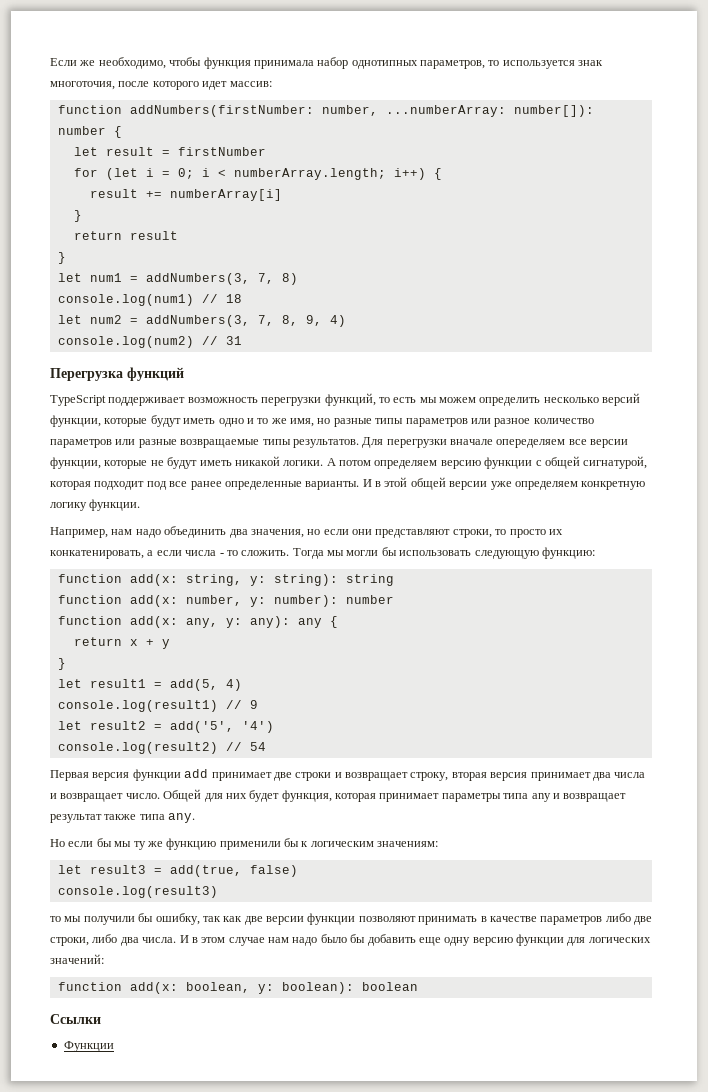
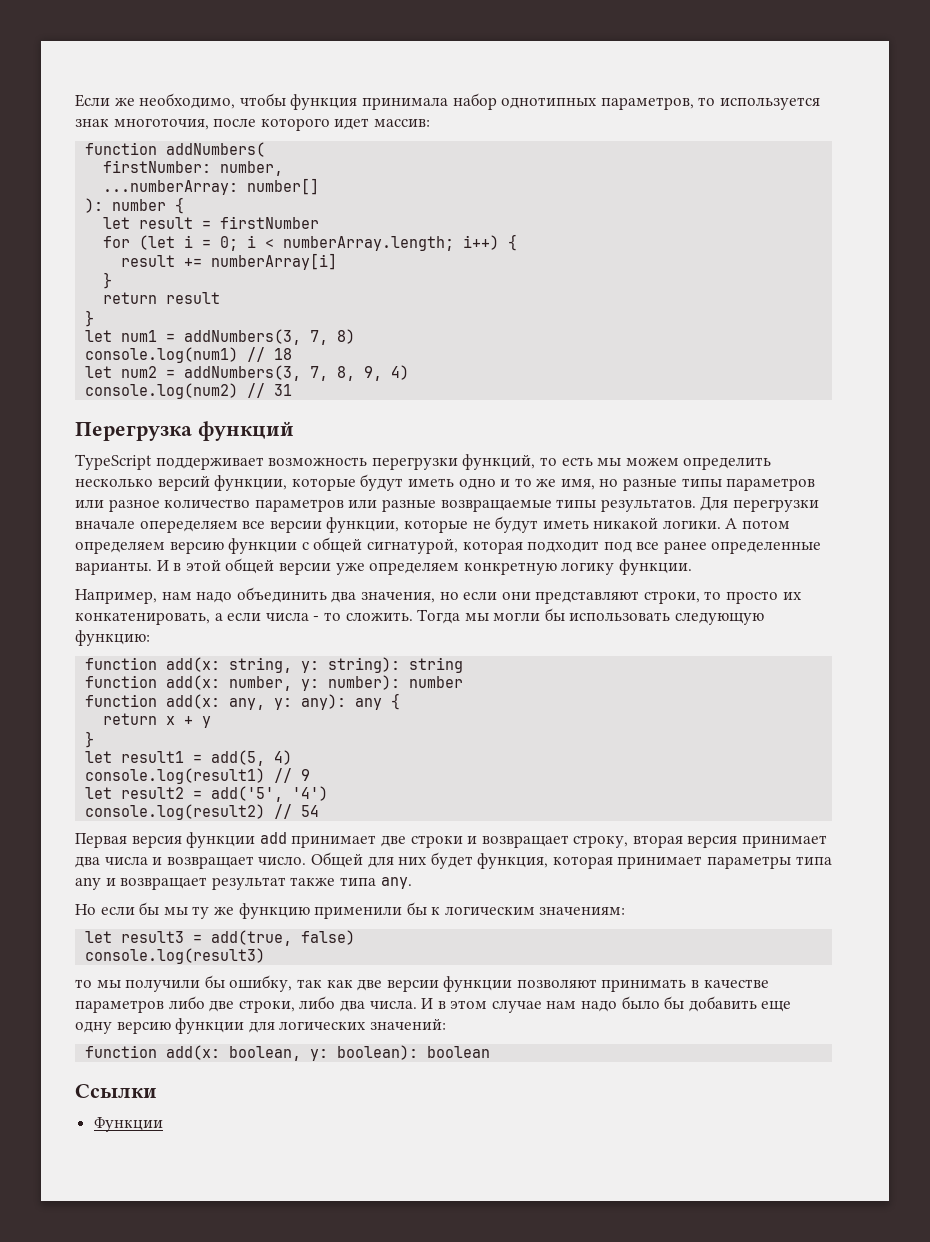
- function addNumbers(firstNumber: number, ...numberArray: number[]): number {
+ function addNumbers(
+ firstNumber: number,
+ ...numberArray: number[]
+ ): number {

